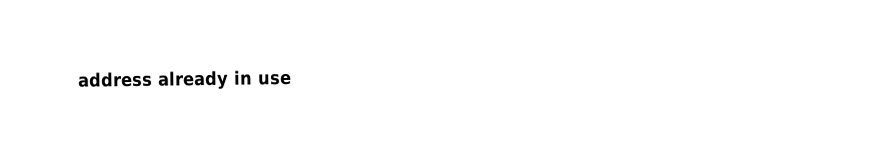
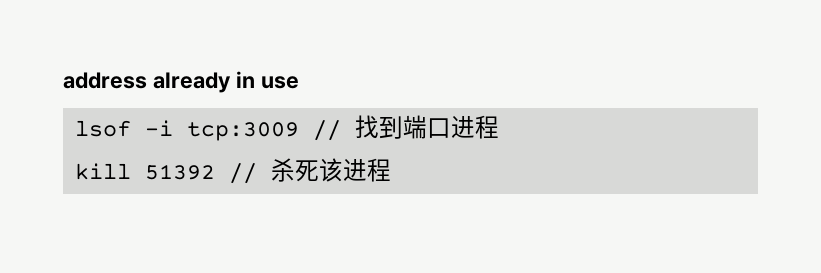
+ lsof -i tcp:3009 // 找到端口进程
+ kill 51392 // 杀死该进程

